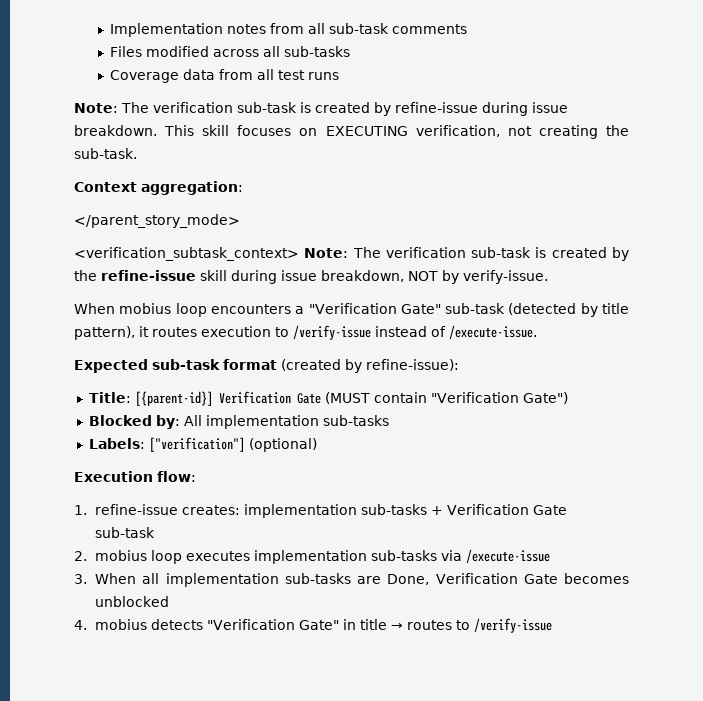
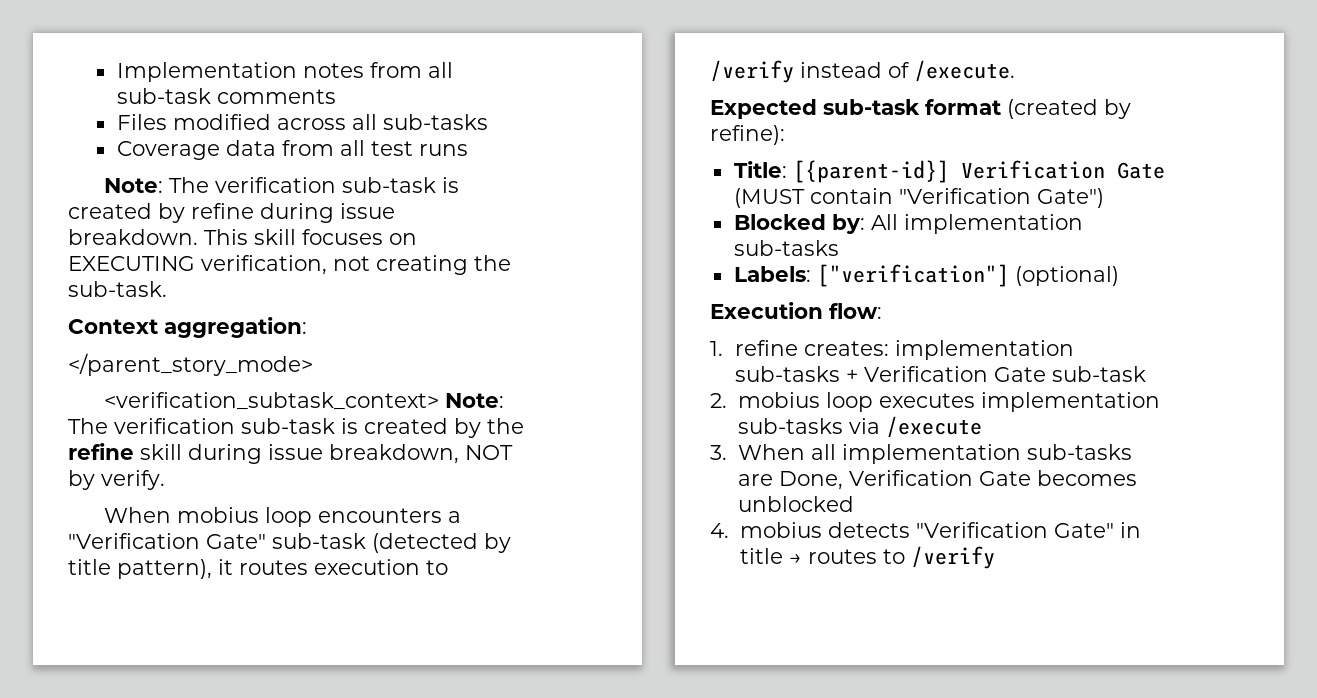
- Note: The verification sub-task is created by refine-issue during issue breakdown.
+ Note: The verification sub-task is created by refine during issue breakdown.
- <verification_subtask_context> Note: The verification sub-task is created by the refine-issue skill during issue breakdown, NOT by verify-issue.
+ <verification_subtask_context> Note: The verification sub-task is created by the refine skill during issue breakdown, NOT by verify.
- When mobius loop encounters a "Verification Gate" sub-task (detected by title pattern), it routes execution to /verify-issue instead of /execute-issue.
+ When mobius loop encounters a "Verification Gate" sub-task (detected by title pattern), it routes execution to /verify instead of /execute.
- Expected sub-task format (created by refine-issue):
+ Expected sub-task format (created by refine):
- 1. refine-issue creates: implementation sub-tasks + Verification Gate sub-task
+ 1. refine creates: implementation sub-tasks + Verification Gate sub-task
- 2. mobius loop executes implementation sub-tasks via /execute-issue
+ 2. mobius loop executes implementation sub-tasks via /execute
- 4. mobius detects "Verification Gate" in title → routes to /verify-issue
+ 4. mobius detects "Verification Gate" in title → routes to /verify

